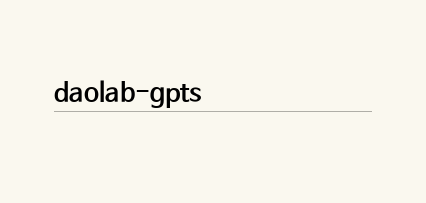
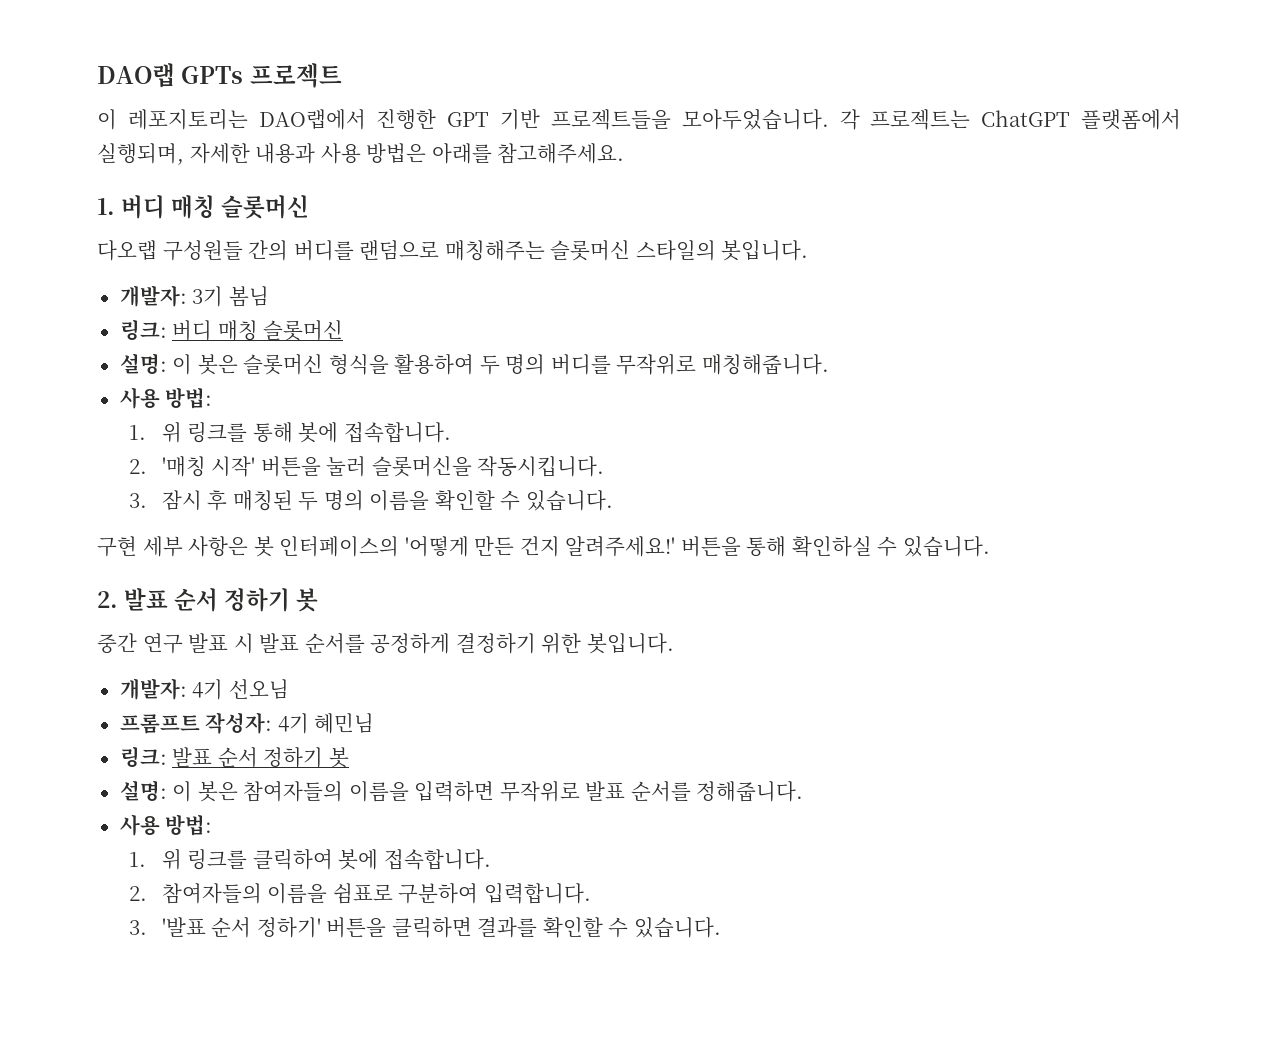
- daolab-gpts
+ DAO랩 GPTs 프로젝트
+ 이 레포지토리는 DAO랩에서 진행한 GPT 기반 프로젝트들을 모아두었습니다. 각 프로젝트는 ChatGPT 플랫폼에서 실행되며, 자세한 내용과 사용 방법은 아래를 참고해주세요.
+ 1. 버디 매칭 슬롯머신
+ 다오랩 구성원들 간의 버디를 랜덤으로 매칭해주는 슬롯머신 스타일의 봇입니다.
+ 개발자: 3기 봄님
+ 링크: 버디 매칭 슬롯머신
+ 설명: 이 봇은 슬롯머신 형식을 활용하여 두 명의 버디를 무작위로 매칭해줍니다.
+ 사용 방법:
+ 1. 위 링크를 통해 봇에 접속합니다.
+ 2. '매칭 시작' 버튼을 눌러 슬롯머신을 작동시킵니다.
+ 3. 잠시 후 매칭된 두 명의 이름을 확인할 수 있습니다.
+ 구현 세부 사항은 봇 인터페이스의 '어떻게 만든 건지 알려주세요!' 버튼을 통해 확인하실 수 있습니다.
+ 2. 발표 순서 정하기 봇
+ 중간 연구 발표 시 발표 순서를 공정하게 결정하기 위한 봇입니다.
+ 개발자: 4기 선오님
+ 프롬프트 작성자: 4기 혜민님
+ 링크: 발표 순서 정하기 봇
+ 설명: 이 봇은 참여자들의 이름을 입력하면 무작위로 발표 순서를 정해줍니다.
+ 사용 방법:
+ 1. 위 링크를 클릭하여 봇에 접속합니다.
+ 2. 참여자들의 이름을 쉼표로 구분하여 입력합니다.
+ 3. '발표 순서 정하기' 버튼을 클릭하면 결과를 확인할 수 있습니다.

